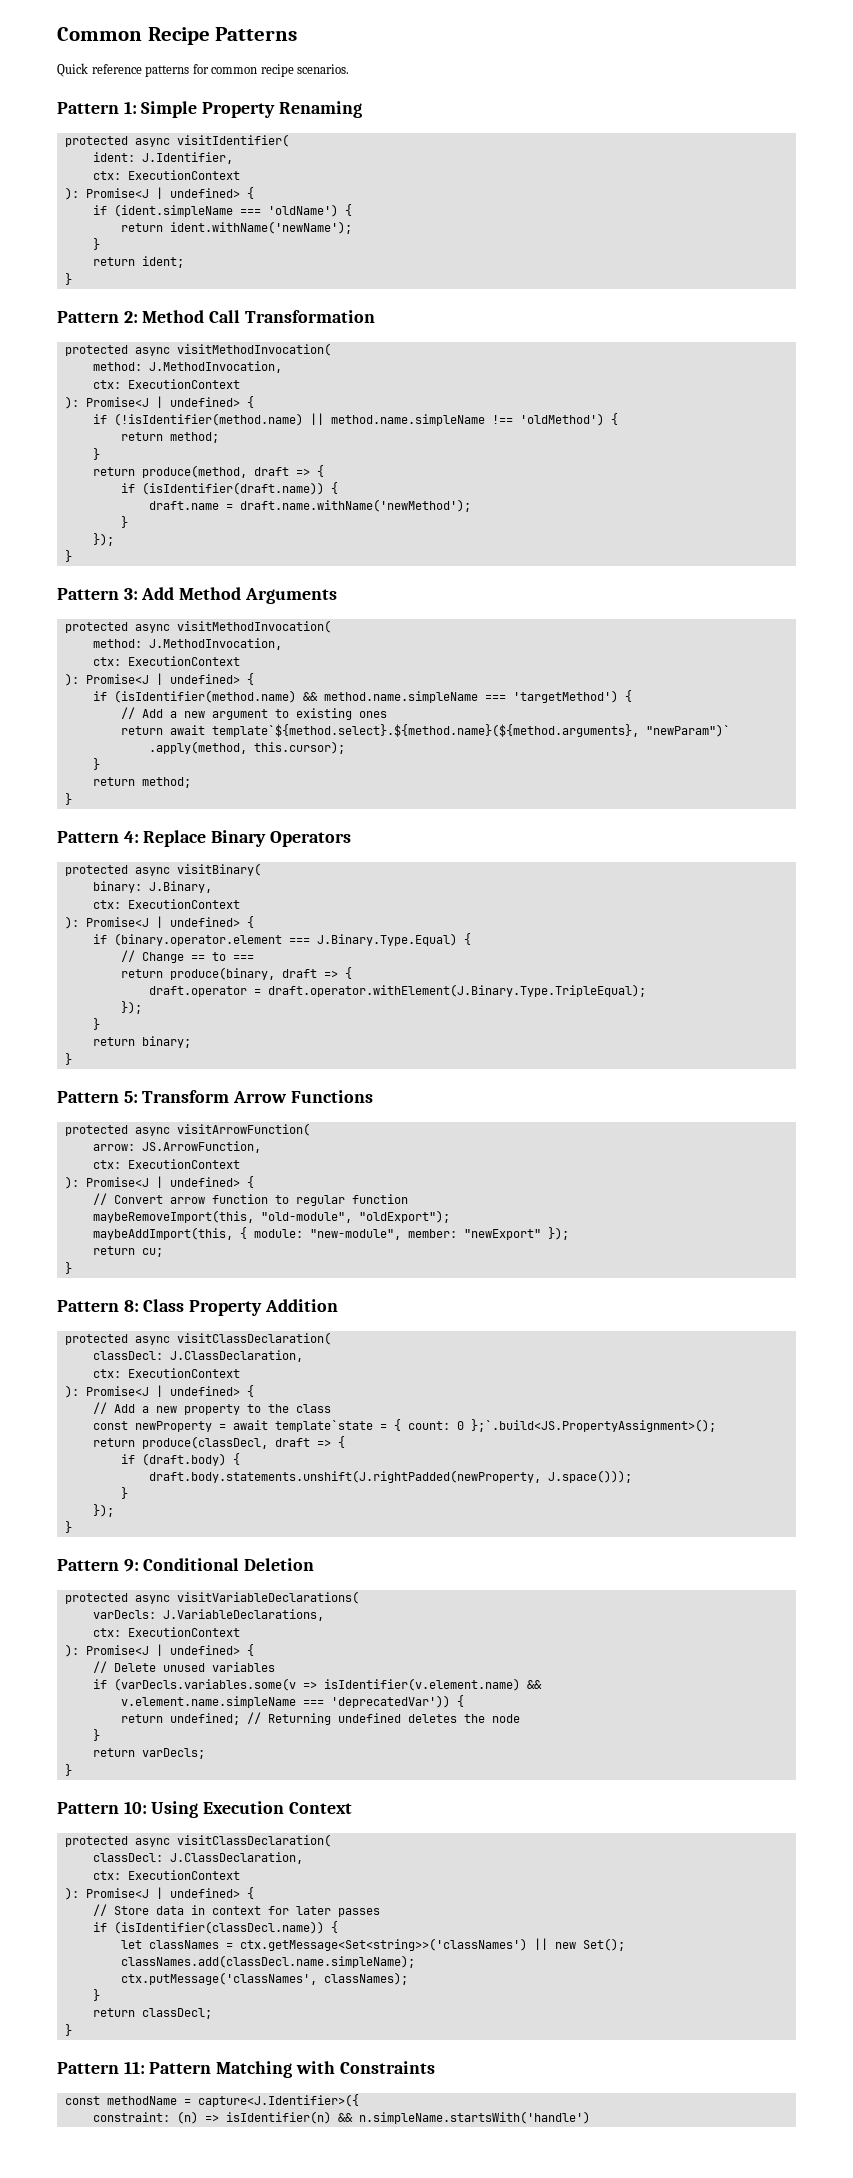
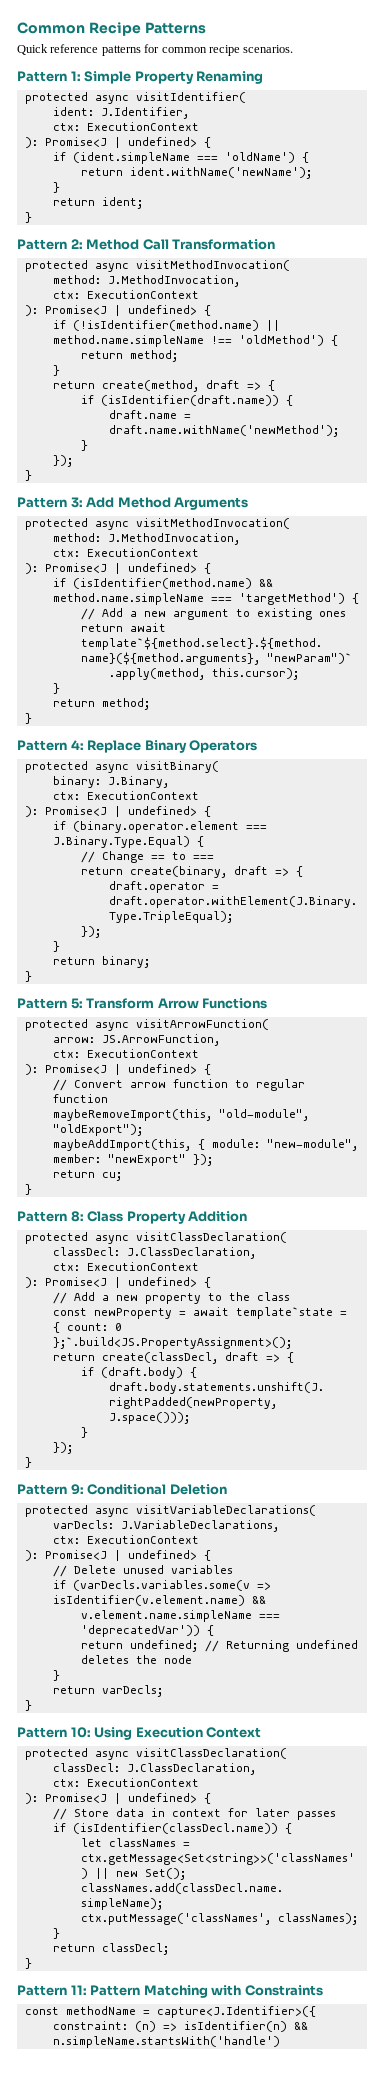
- return produce(method, draft => {
+ return create(method, draft => {
- return produce(binary, draft => {
+ return create(binary, draft => {
- return produce(classDecl, draft => {
+ return create(classDecl, draft => {

